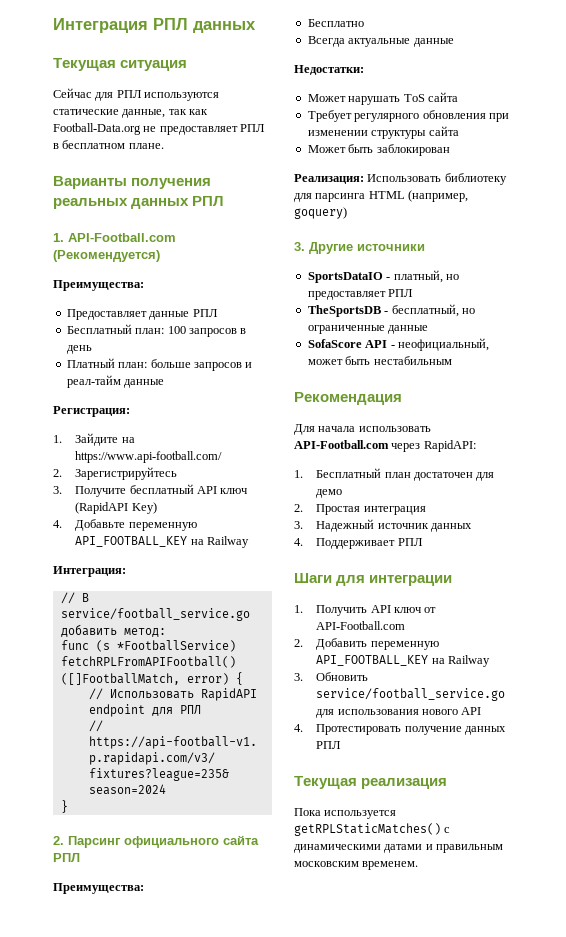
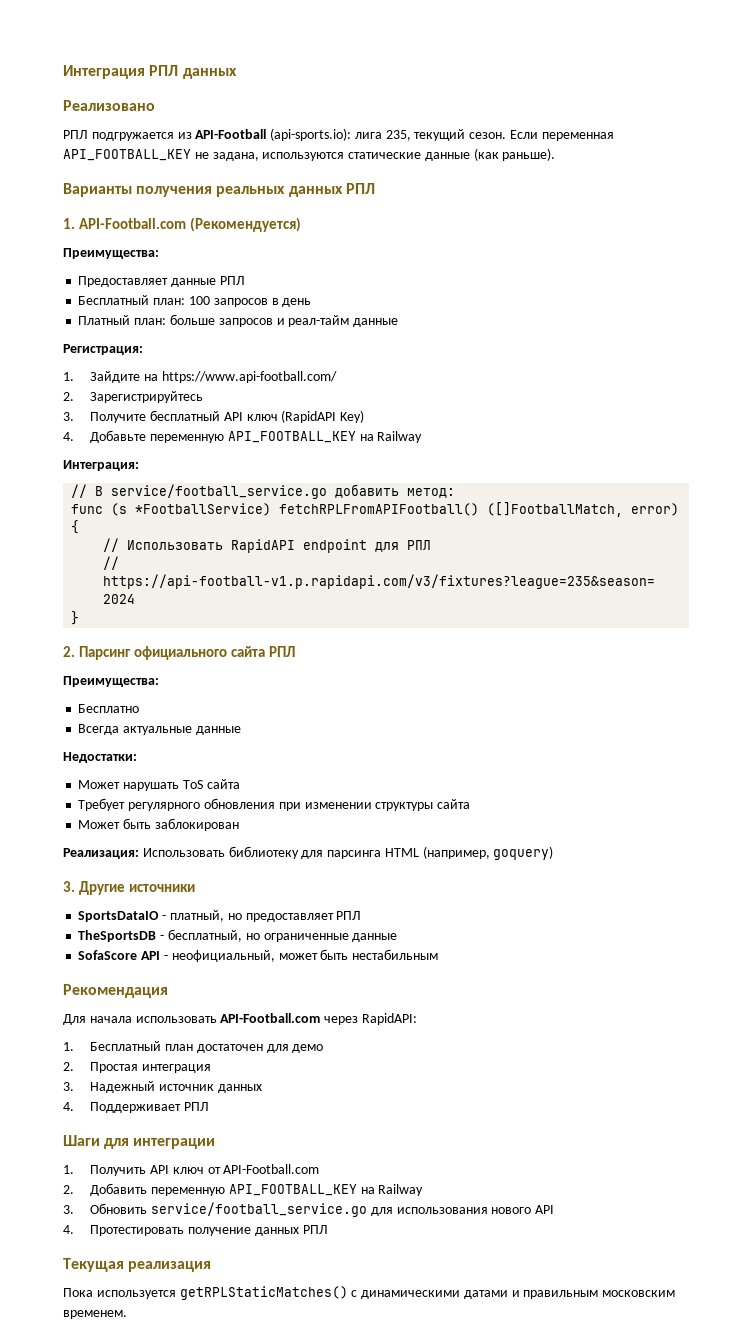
- Текущая ситуация
- Сейчас для РПЛ используются статические данные, так как Football-Data.org не предоставляет РПЛ в бесплатном плане.
+ Реализовано
+ РПЛ подгружается из API-Football (api-sports.io): лига 235, текущий сезон. Если переменная API_FOOTBALL_KEY не задана, используются статические данные (как раньше).

